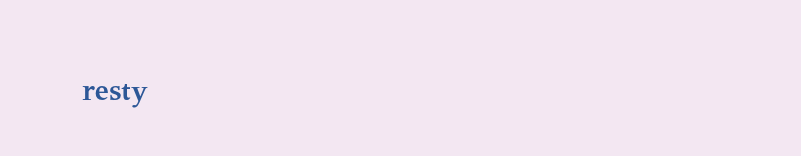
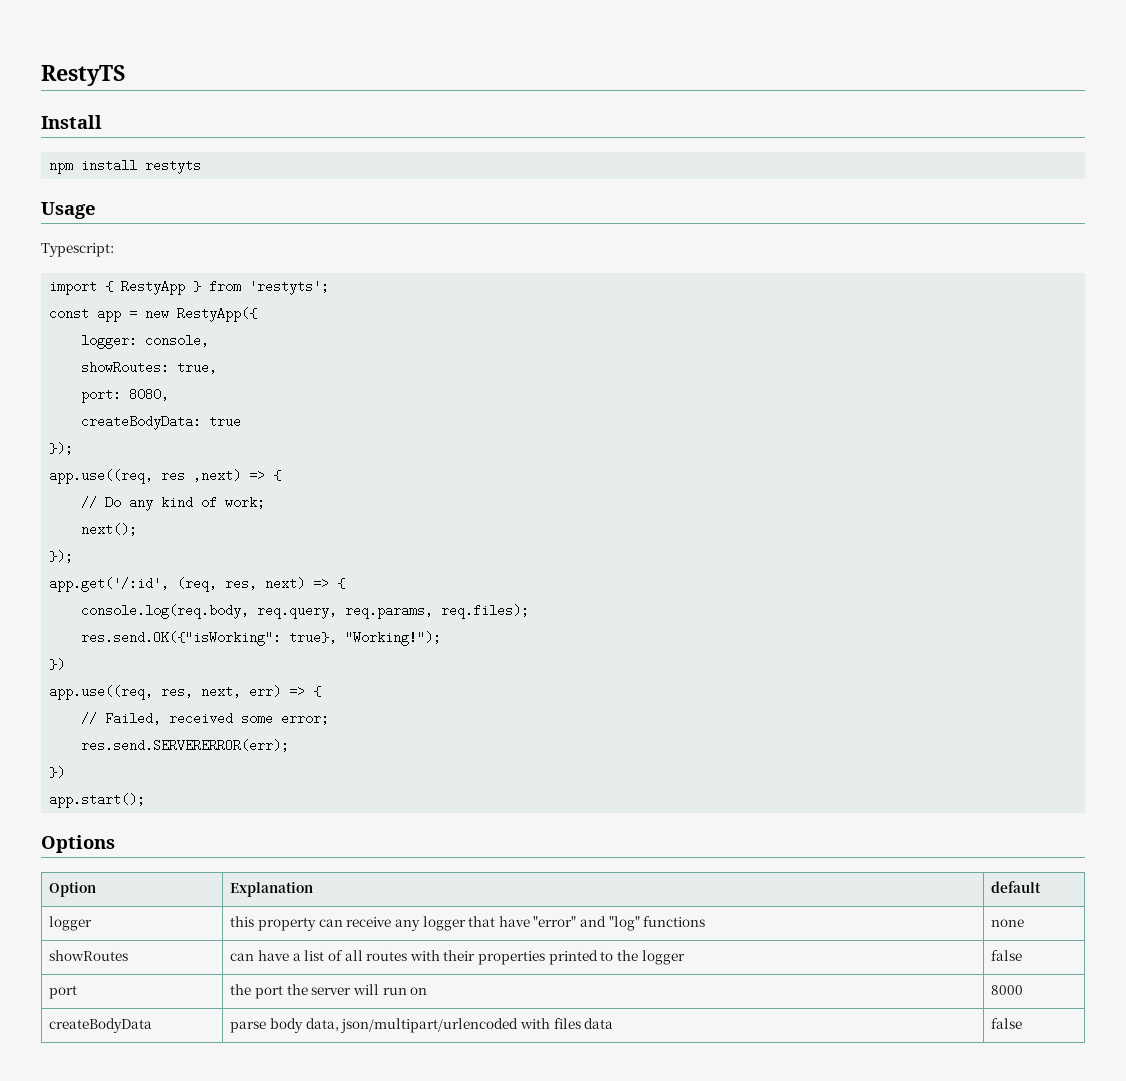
- resty
+ RestyTS
+ Install
+ npm install restyts
+ Usage
+ Typescript:
+ import { RestyApp } from 'restyts';
+ const app = new RestyApp({
+ logger: console,
+ showRoutes: true,
+ port: 8080,
+ createBodyData: true
+ });
+ app.use((req, res ,next) => {
+ // Do any kind of work;
+ next();
+ });
+ app.get('/:id', (req, res, next) => {
+ console.log(req.body, req.query, req.params, req.files);
+ res.send.OK({"isWorking": true}, "Working!");
+ })
+ app.use((req, res, next, err) => {
+ // Failed, received some error;
+ res.send.SERVERERROR(err);
+ })
+ app.start();
+ Options
+ Option | Explanation | default
+ logger | this property can receive any logger that have "error" and "log" functions | none
+ showRoutes | can have a list of all routes with their properties printed to the logger | false
+ port | the port the server will run on | 8000
+ createBodyData | parse body data, json/multipart/urlencoded with files data | false

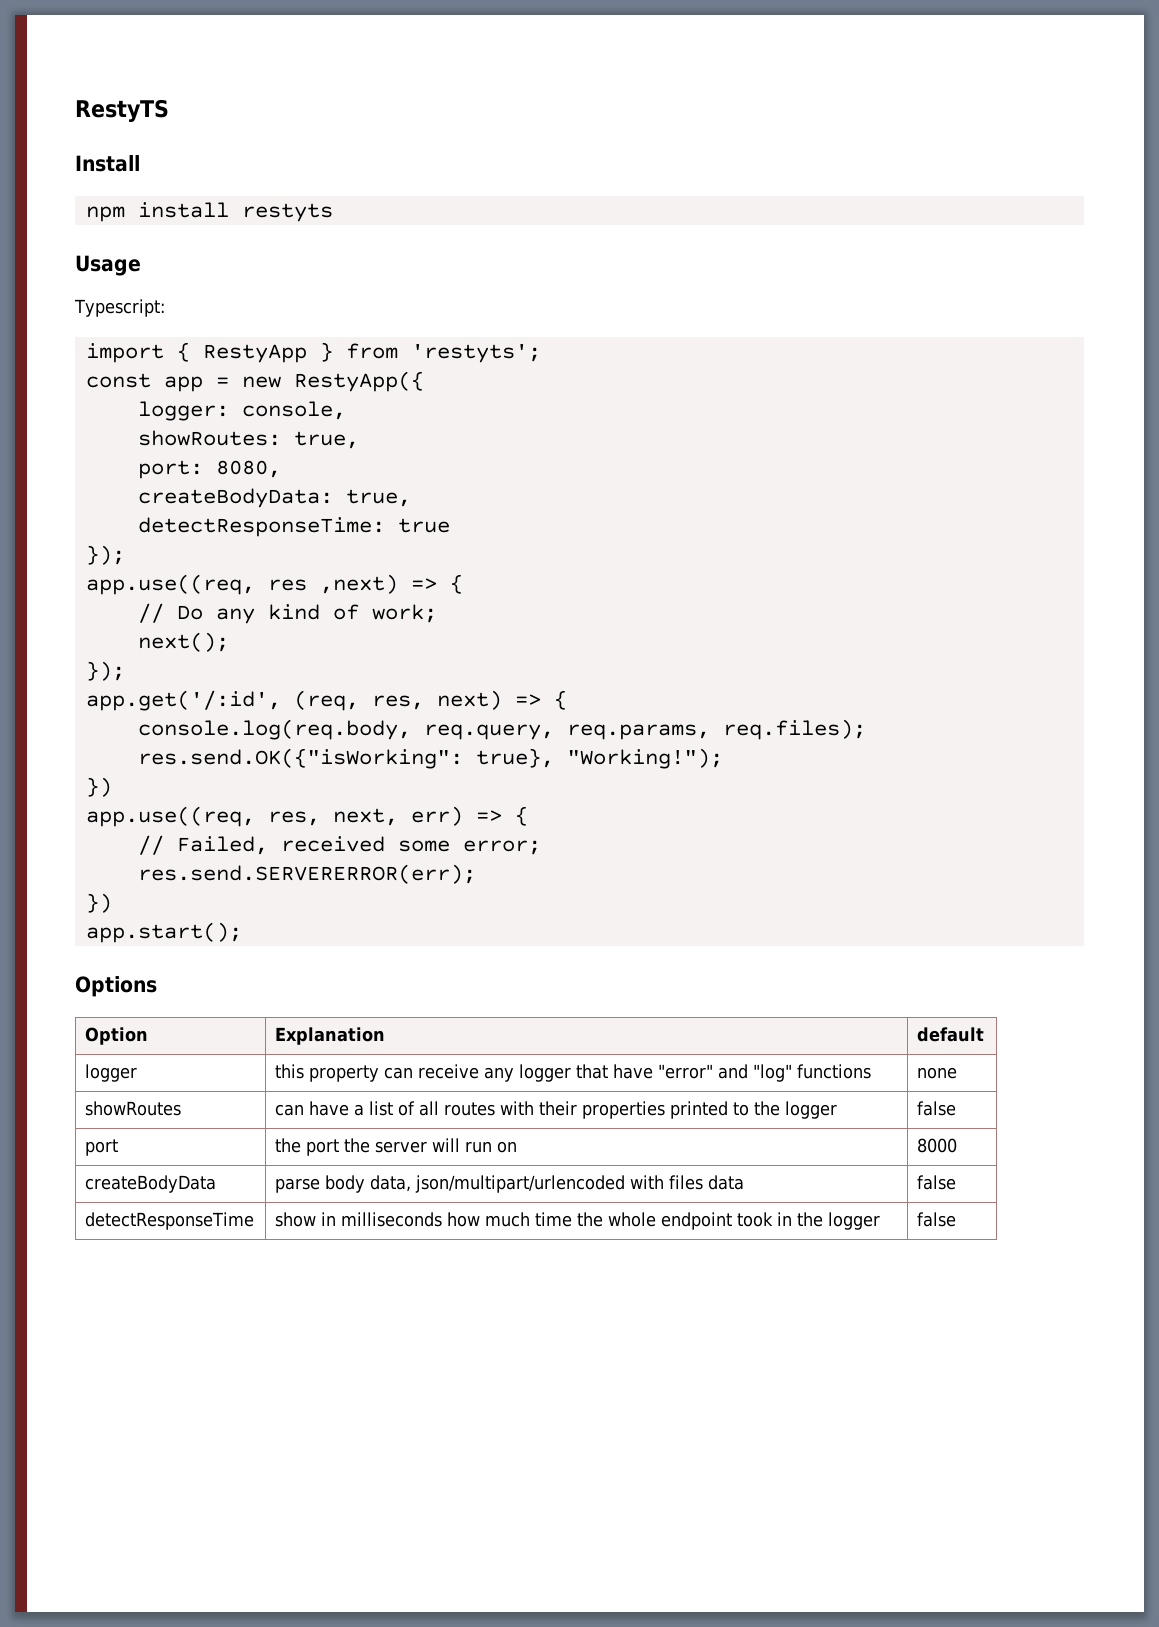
- createBodyData: true
+ createBodyData: true,
+ detectResponseTime: true
+ detectResponseTime | show in milliseconds how much time the whole endpoint took in the logger | false

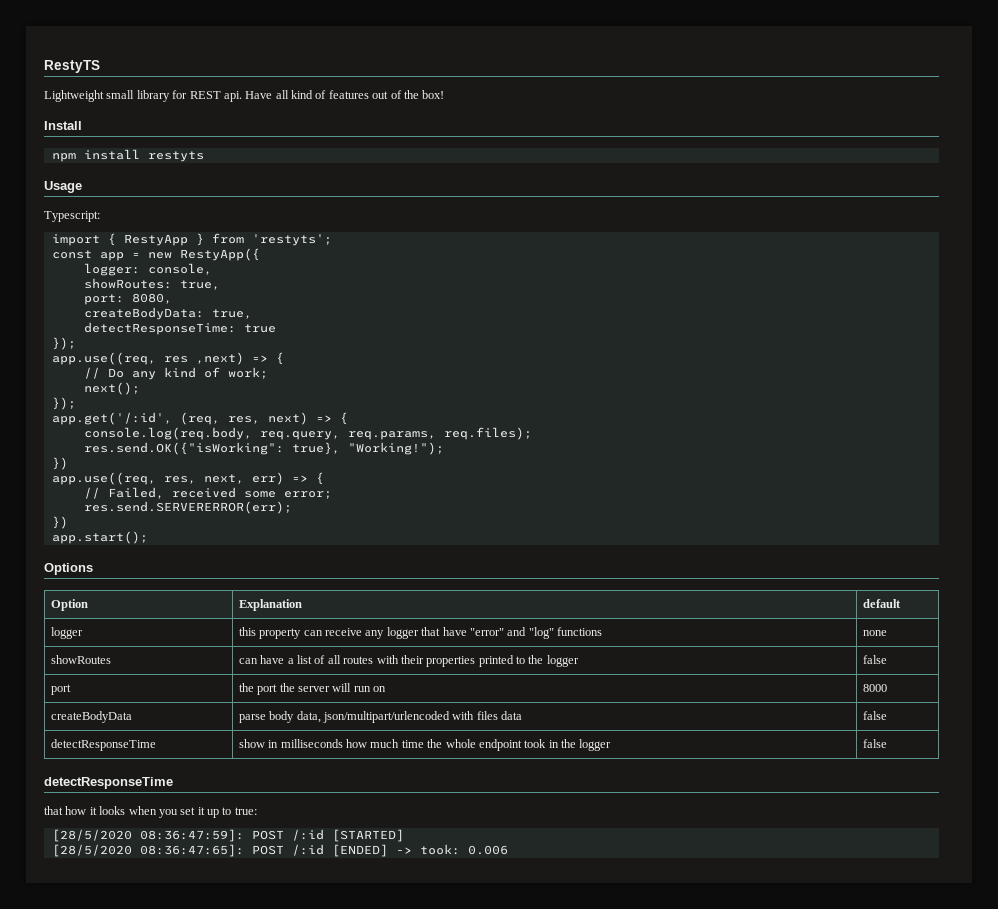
+ Lightweight small library for REST api. Have all kind of features out of the box!
  detectResponseTime | show in milliseconds how much time the whole endpoint took in the logger | false
+ detectResponseTime
+ that how it looks when you set it up to true:
+ [28/5/2020 08:36:47:59]: POST /:id [STARTED]
+ [28/5/2020 08:36:47:65]: POST /:id [ENDED] -> took: 0.006

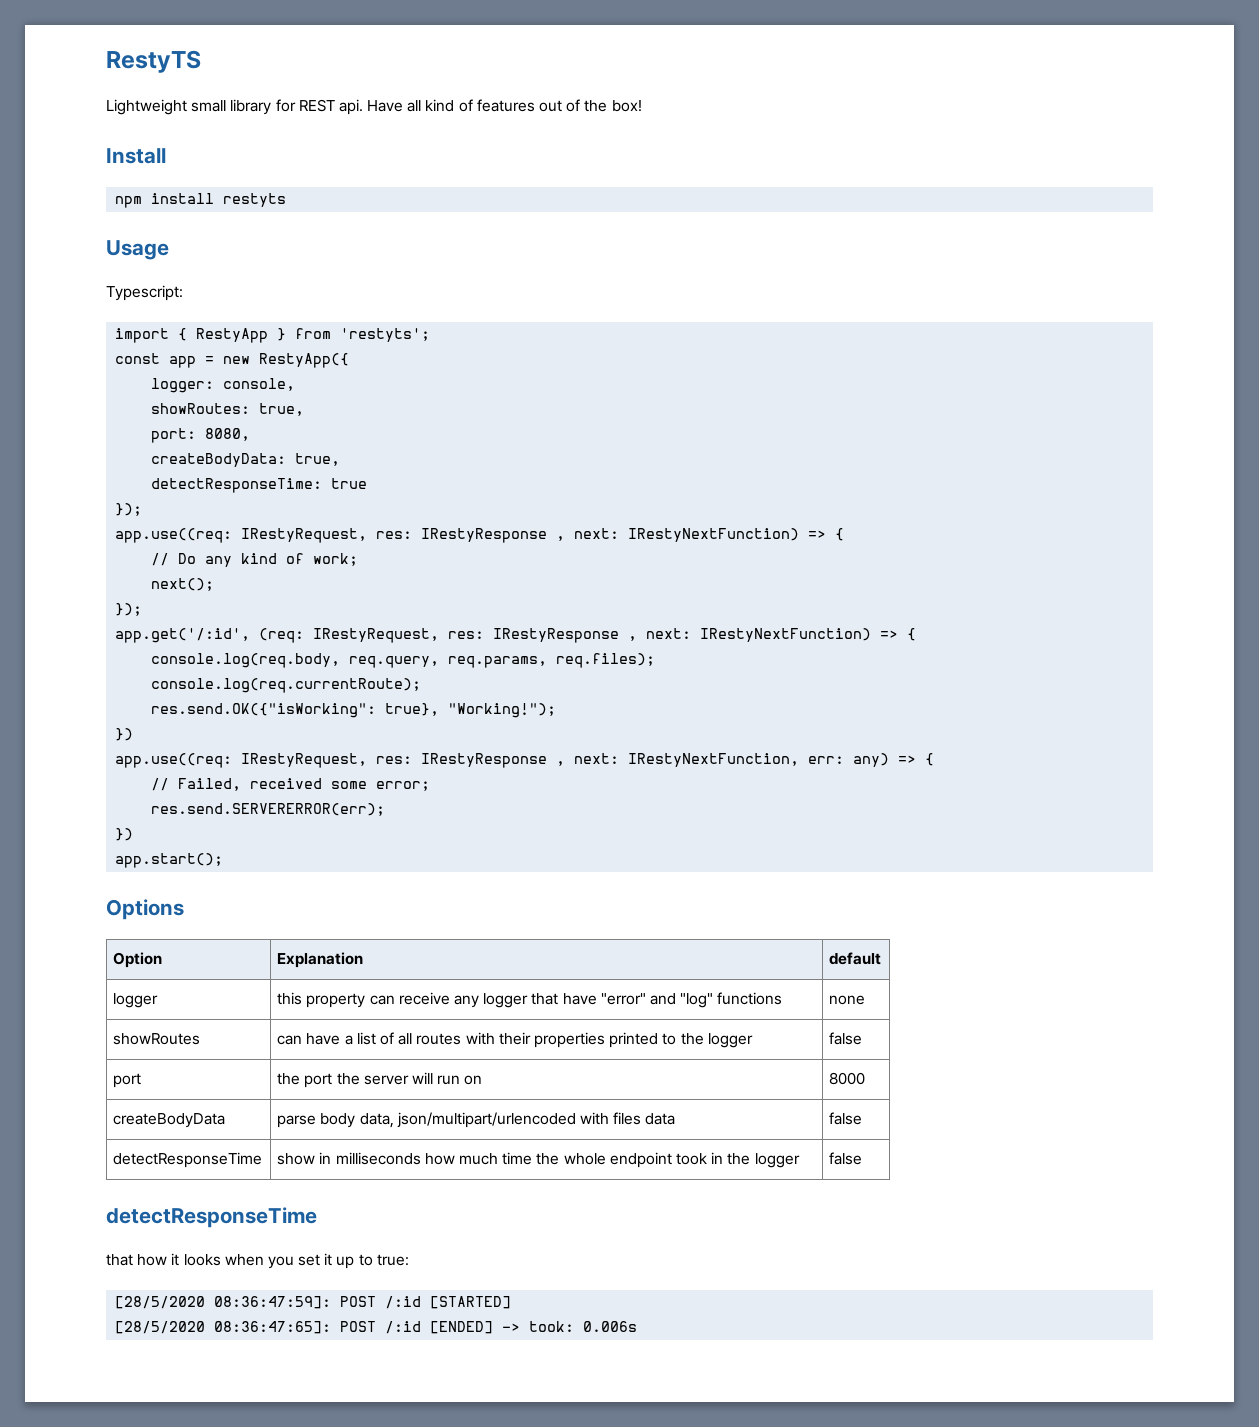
- app.use((req, res ,next) => {
+ app.use((req: IRestyRequest, res: IRestyResponse , next: IRestyNextFunction) => {
- app.get('/:id', (req, res, next) => {
+ app.get('/:id', (req: IRestyRequest, res: IRestyResponse , next: IRestyNextFunction) => {
+ console.log(req.currentRoute);
- app.use((req, res, next, err) => {
+ app.use((req: IRestyRequest, res: IRestyResponse , next: IRestyNextFunction, err: any) => {
- [28/5/2020 08:36:47:65]: POST /:id [ENDED] -> took: 0.006
+ [28/5/2020 08:36:47:65]: POST /:id [ENDED] -> took: 0.006s

